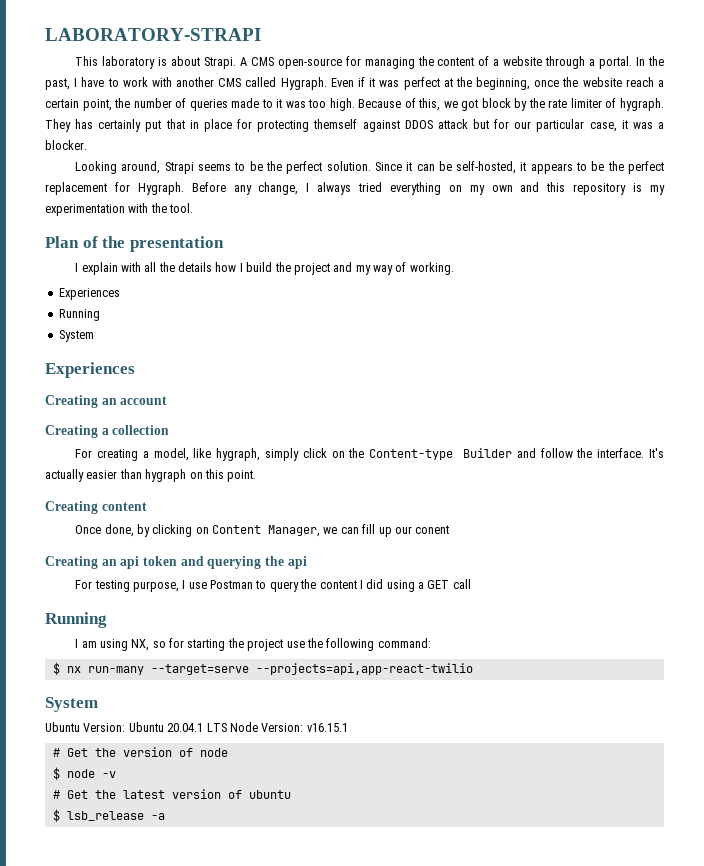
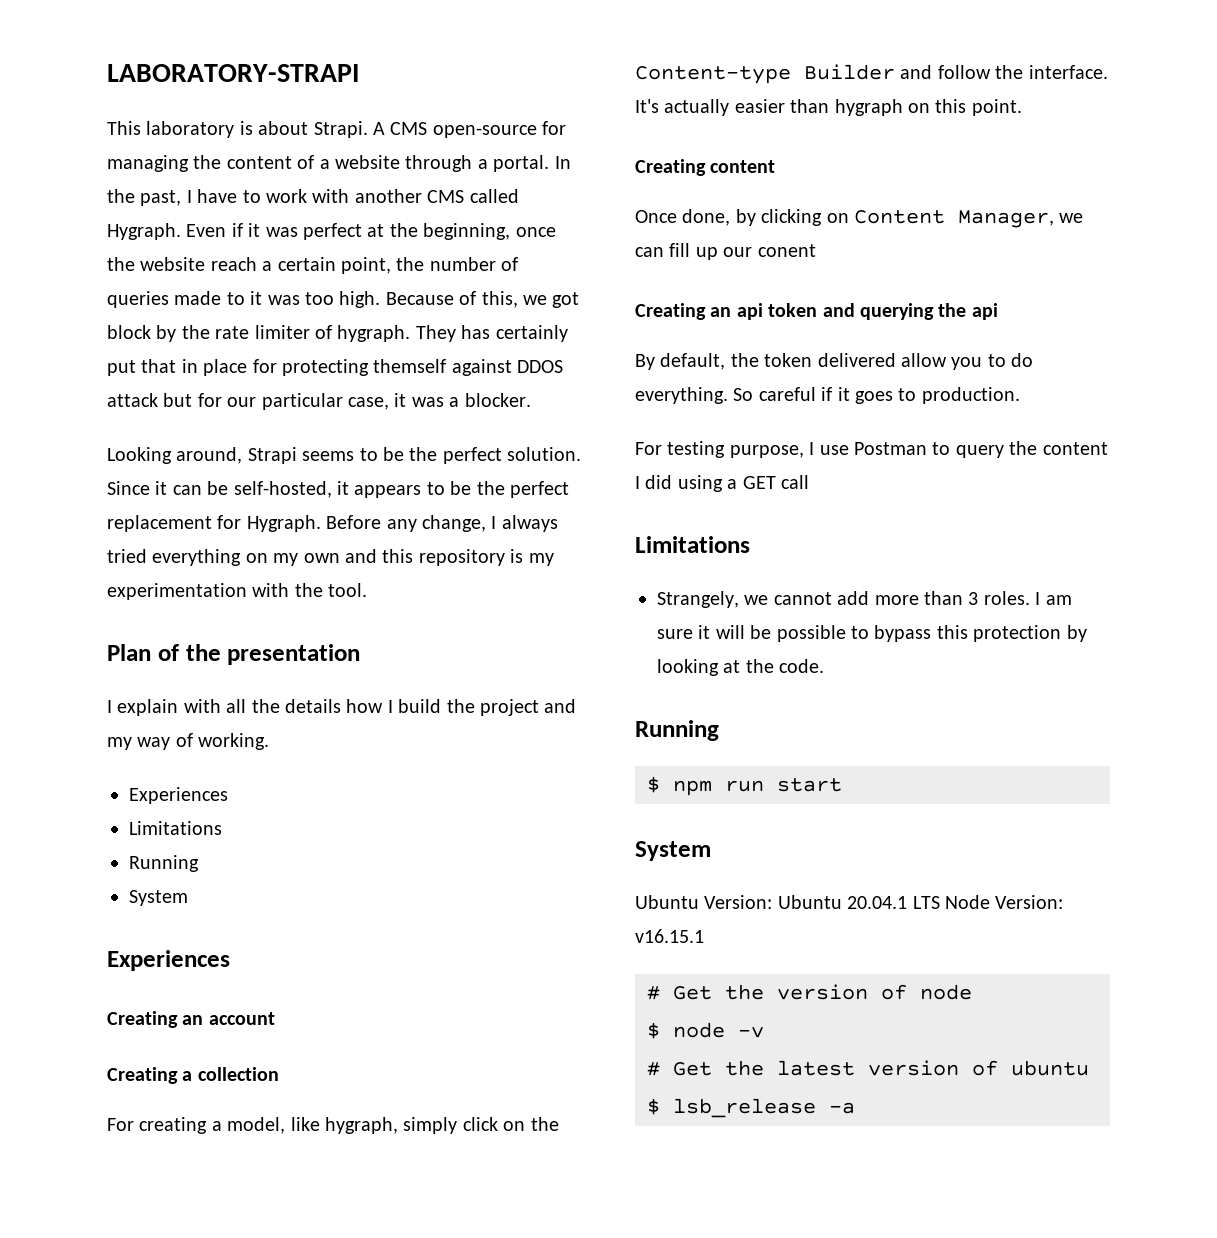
  I explain with all the details how I build the project and my way of working.
  Experiences
+ Limitations
+ By default, the token delivered allow you to do everything. So careful if it goes to production.
  For testing purpose, I use Postman to query the content I did using a GET call
+ Limitations
+ Strangely, we cannot add more than 3 roles. I am sure it will be possible to bypass this protection by looking at the code.
  Running
- I am using NX, so for starting the project use the following command:
- $ nx run-many --target=serve --projects=api,app-react-twilio
+ $ npm run start

